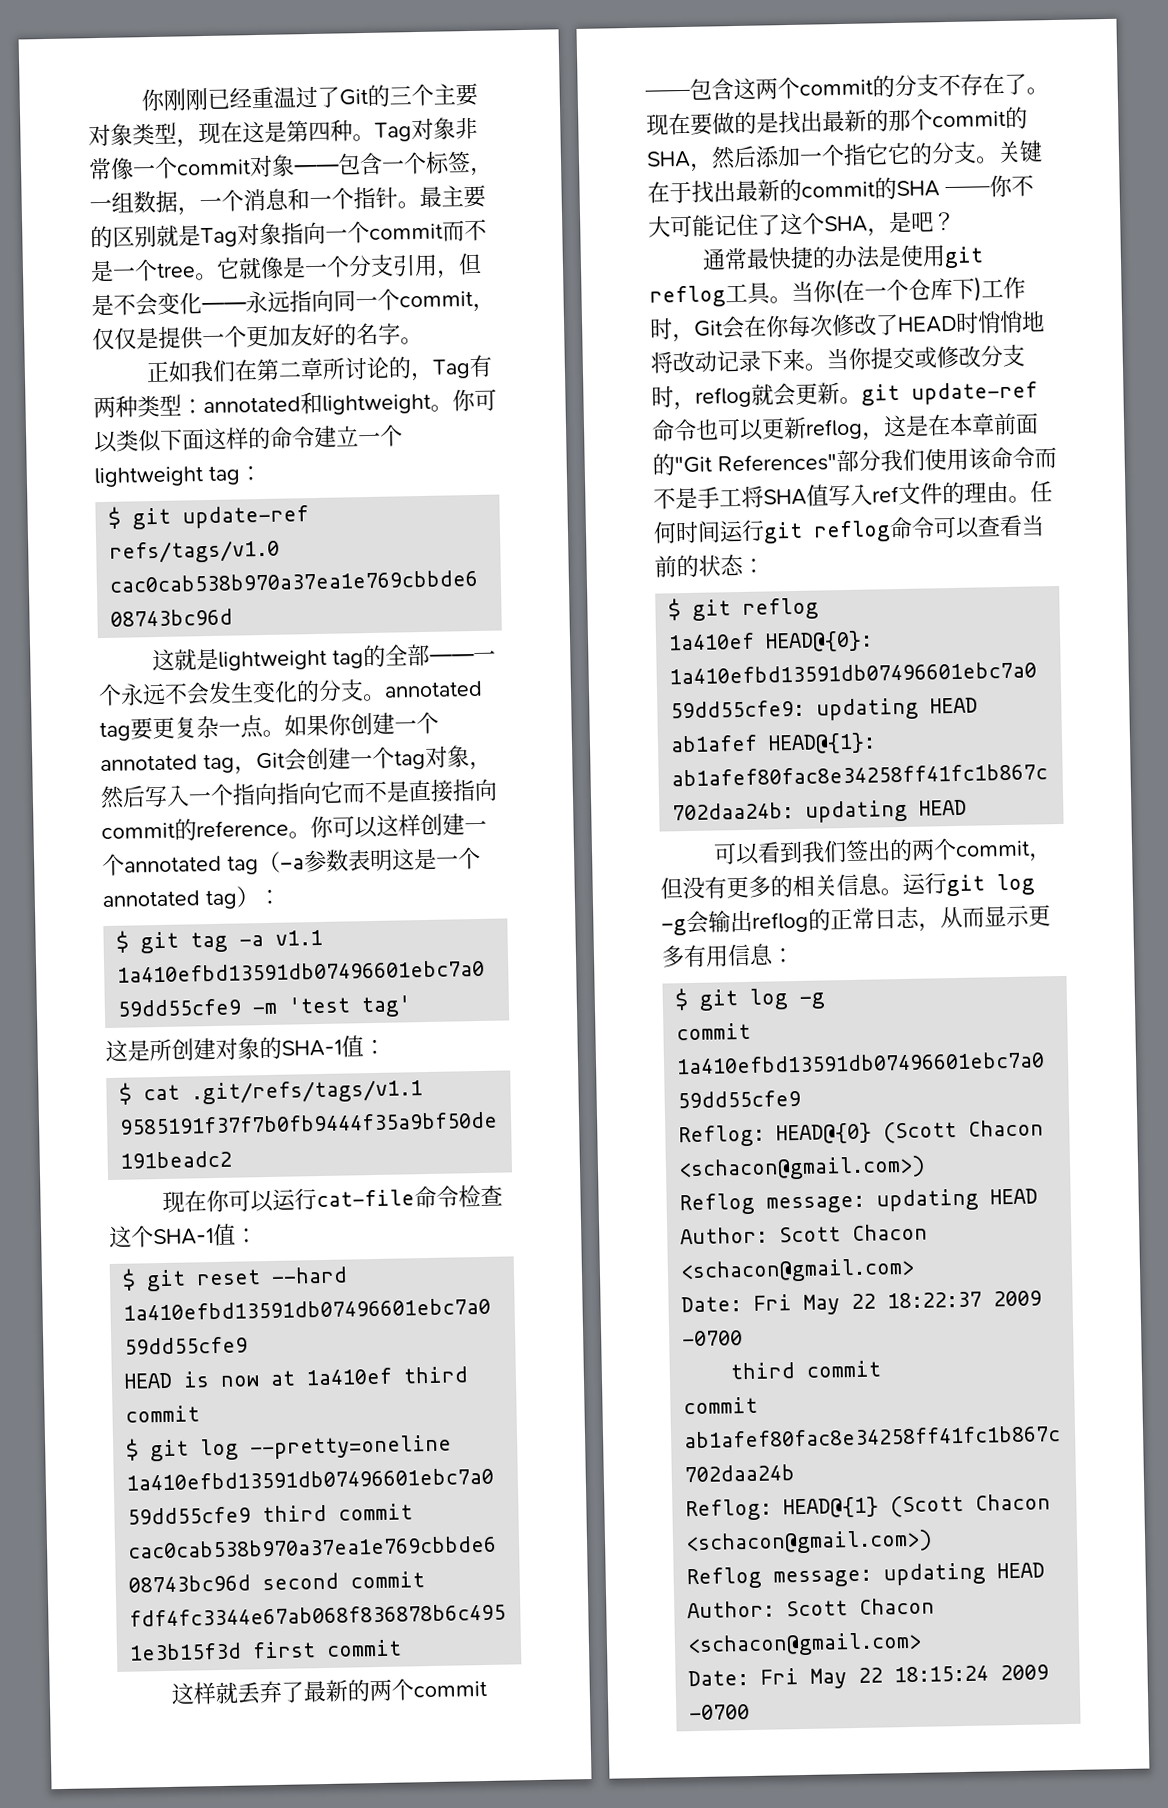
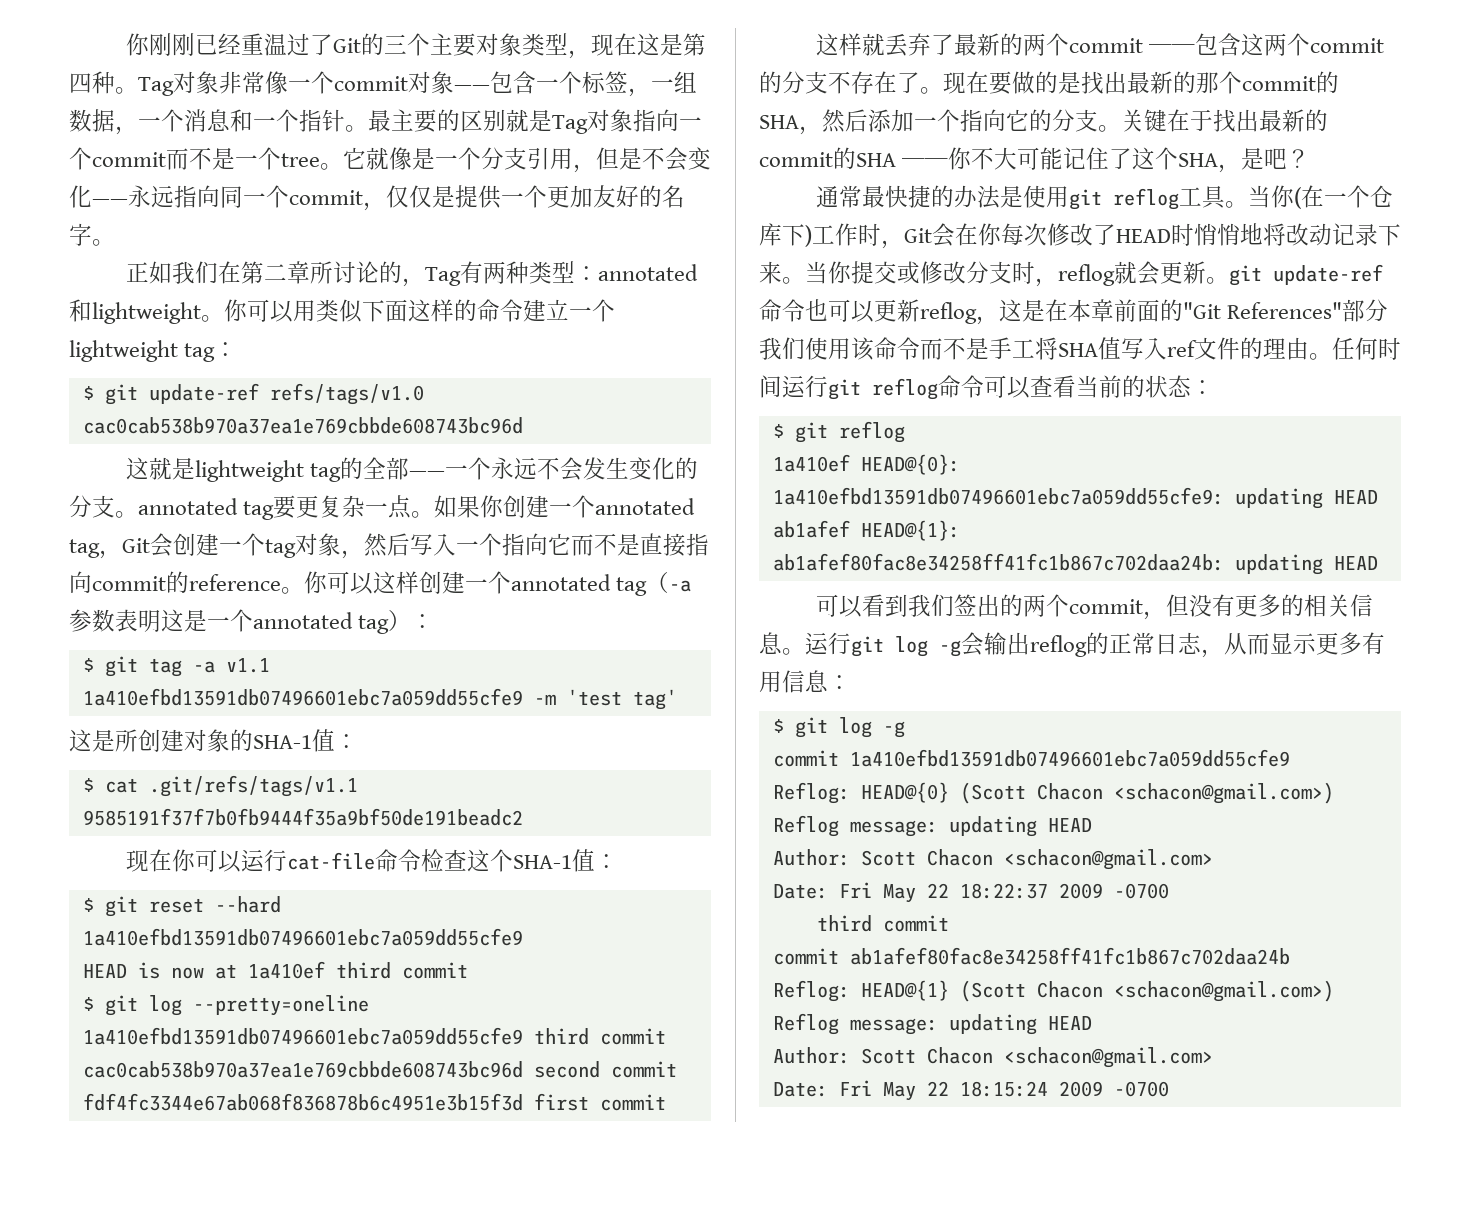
- 你可以类似下面这样的命令建立一个lightweight tag：
+ 你可以用类似下面这样的命令建立一个lightweight tag：
- 如果你创建一个annotated tag，Git会创建一个tag对象，然后写入一个指向指向它而不是直接指向commit的reference。
+ 如果你创建一个annotated tag，Git会创建一个tag对象，然后写入一个指向它而不是直接指向commit的reference。
- 现在要做的是找出最新的那个commit的SHA，然后添加一个指它它的分支。
+ 现在要做的是找出最新的那个commit的SHA，然后添加一个指向它的分支。

